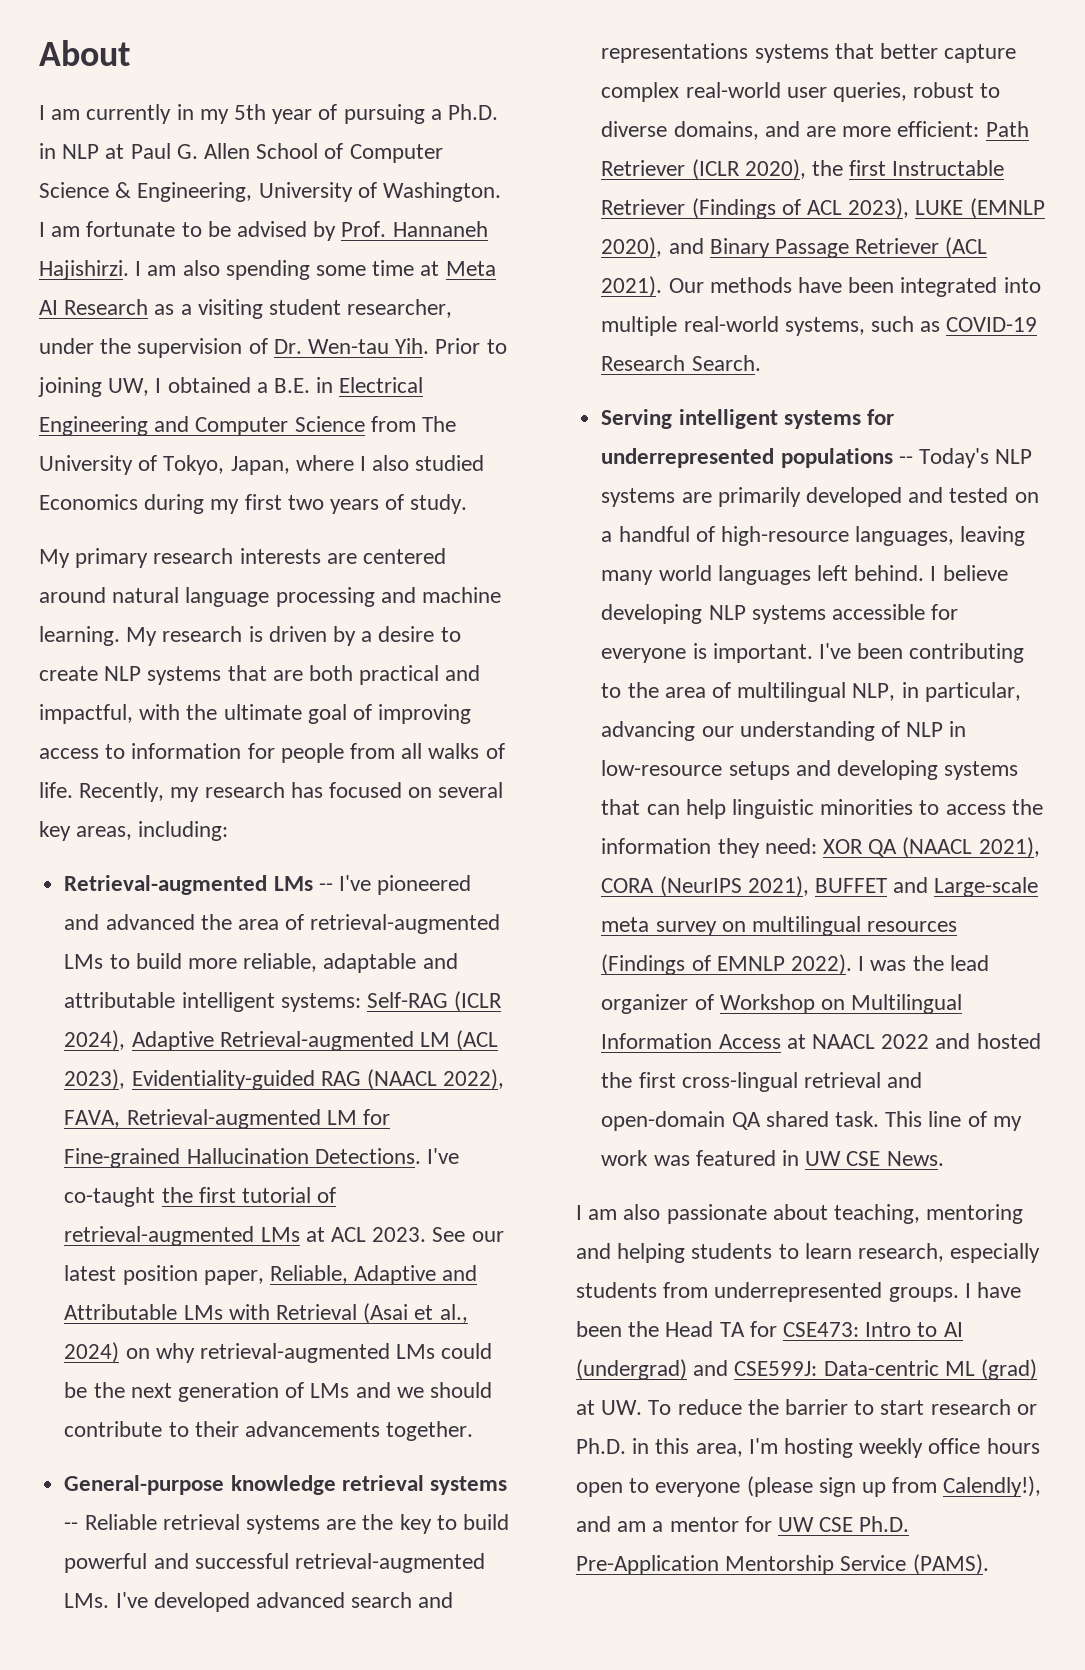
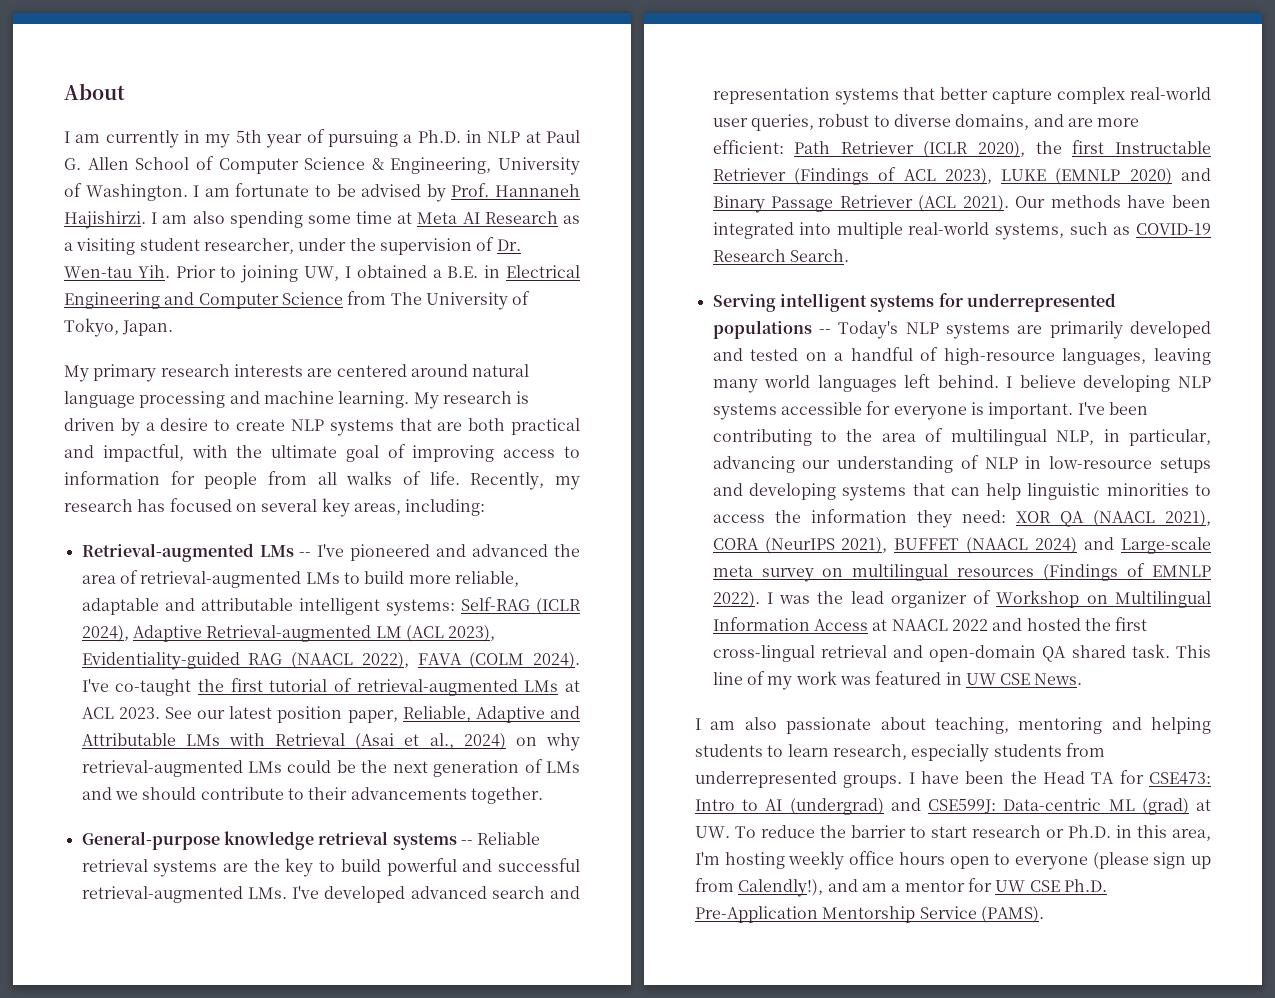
- I am also spending some time at Meta AI Research as a visiting student researcher, under the supervision of Dr. Wen-tau Yih. Prior to joining UW, I obtained a B.E. in Electrical Engineering and Computer Science from The University of Tokyo, Japan, where I also studied Economics during my first two years of study.
+ I am also spending some time at Meta AI Research as a visiting student researcher, under the supervision of Dr. Wen-tau Yih. Prior to joining UW, I obtained a B.E. in Electrical Engineering and Computer Science from The University of Tokyo, Japan.
- Retrieval-augmented LMs -- I've pioneered and advanced the area of retrieval-augmented LMs to build more reliable, adaptable and attributable intelligent systems: Self-RAG (ICLR 2024), Adaptive Retrieval-augmented LM (ACL 2023), Evidentiality-guided RAG (NAACL 2022), FAVA, Retrieval-augmented LM for Fine-grained Hallucination Detections.
+ Retrieval-augmented LMs -- I've pioneered and advanced the area of retrieval-augmented LMs to build more reliable, adaptable and attributable intelligent systems: Self-RAG (ICLR 2024), Adaptive Retrieval-augmented LM (ACL 2023), Evidentiality-guided RAG (NAACL 2022), FAVA (COLM 2024).
- General-purpose knowledge retrieval systems -- Reliable retrieval systems are the key to build powerful and successful retrieval-augmented LMs. I've developed advanced search and representations systems that better capture complex real-world user queries, robust to diverse domains, and are more efficient: Path Retriever (ICLR 2020), the first Instructable Retriever (Findings of ACL 2023), LUKE (EMNLP 2020), and Binary Passage Retriever (ACL 2021).
+ General-purpose knowledge retrieval systems -- Reliable retrieval systems are the key to build powerful and successful retrieval-augmented LMs. I've developed advanced search and representation systems that better capture complex real-world user queries, robust to diverse domains, and are more efficient: Path Retriever (ICLR 2020), the first Instructable Retriever (Findings of ACL 2023), LUKE (EMNLP 2020) and Binary Passage Retriever (ACL 2021).
- I've been contributing to the area of multilingual NLP, in particular, advancing our understanding of NLP in low-resource setups and developing systems that can help linguistic minorities to access the information they need: XOR QA (NAACL 2021), CORA (NeurIPS 2021), BUFFET and Large-scale meta survey on multilingual resources (Findings of EMNLP 2022).
+ I've been contributing to the area of multilingual NLP, in particular, advancing our understanding of NLP in low-resource setups and developing systems that can help linguistic minorities to access the information they need: XOR QA (NAACL 2021), CORA (NeurIPS 2021), BUFFET (NAACL 2024) and Large-scale meta survey on multilingual resources (Findings of EMNLP 2022).

